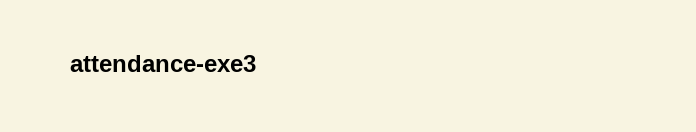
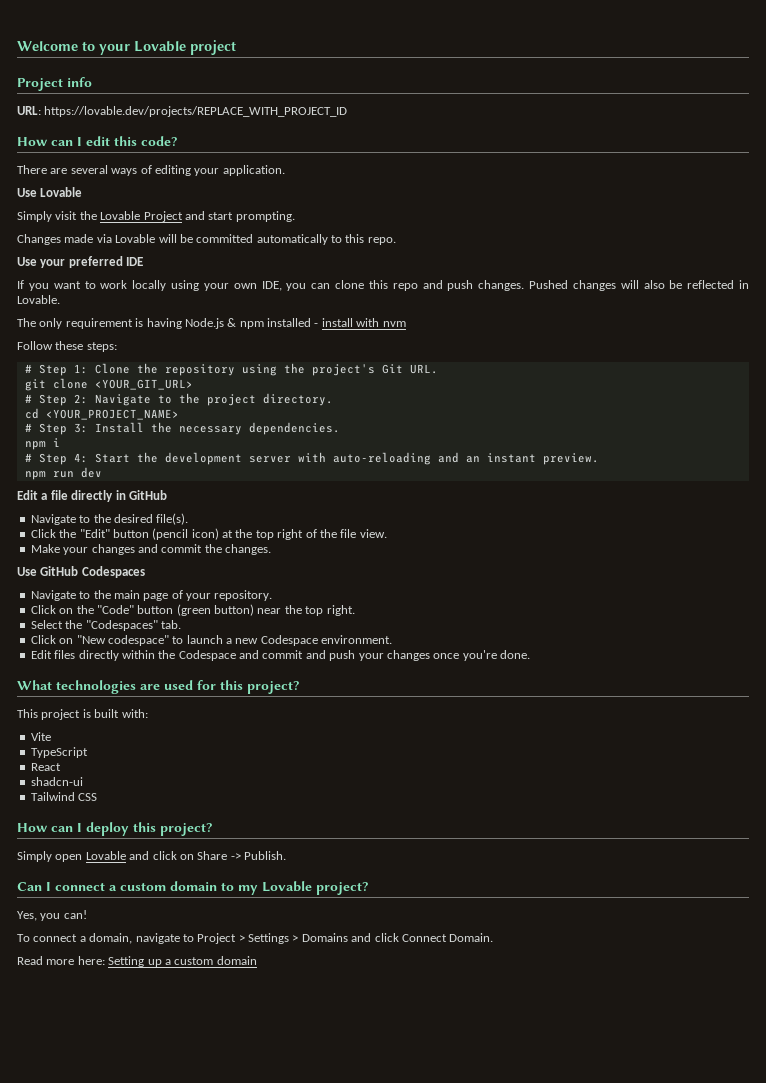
- attendance-exe3
+ Welcome to your Lovable project
+ Project info
+ URL: https://lovable.dev/projects/REPLACE_WITH_PROJECT_ID
+ How can I edit this code?
+ There are several ways of editing your application.
+ Use Lovable
+ Simply visit the Lovable Project and start prompting.
+ Changes made via Lovable will be committed automatically to this repo.
+ Use your preferred IDE
+ If you want to work locally using your own IDE, you can clone this repo and push changes. Pushed changes will also be reflected in Lovable.
+ The only requirement is having Node.js & npm installed - install with nvm
+ Follow these steps:
+ # Step 1: Clone the repository using the project's Git URL.
+ git clone <YOUR_GIT_URL>
+ # Step 2: Navigate to the project directory.
+ cd <YOUR_PROJECT_NAME>
+ # Step 3: Install the necessary dependencies.
+ npm i
+ # Step 4: Start the development server with auto-reloading and an instant preview.
+ npm run dev
+ Edit a file directly in GitHub
+ Navigate to the desired file(s).
+ Click the "Edit" button (pencil icon) at the top right of the file view.
+ Make your changes and commit the changes.
+ Use GitHub Codespaces
+ Navigate to the main page of your repository.
+ Click on the "Code" button (green button) near the top right.
+ Select the "Codespaces" tab.
+ Click on "New codespace" to launch a new Codespace environment.
+ Edit files directly within the Codespace and commit and push your changes once you're done.
+ What technologies are used for this project?
+ This project is built with:
+ Vite
+ TypeScript
+ React
+ shadcn-ui
+ Tailwind CSS
+ How can I deploy this project?
+ Simply open Lovable and click on Share -> Publish.
+ Can I connect a custom domain to my Lovable project?
+ Yes, you can!
+ To connect a domain, navigate to Project > Settings > Domains and click Connect Domain.
+ Read more here: Setting up a custom domain

